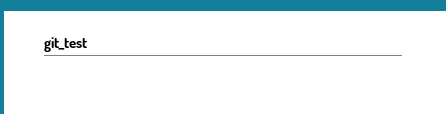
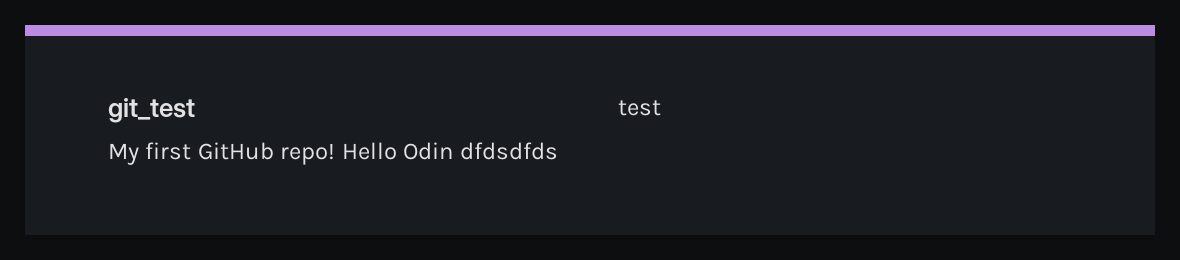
+ My first GitHub repo! Hello Odin dfdsdfds test

